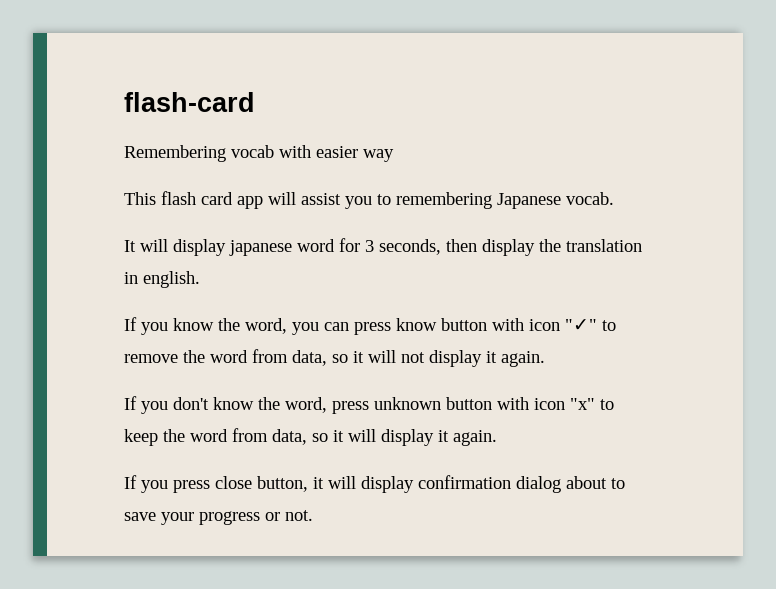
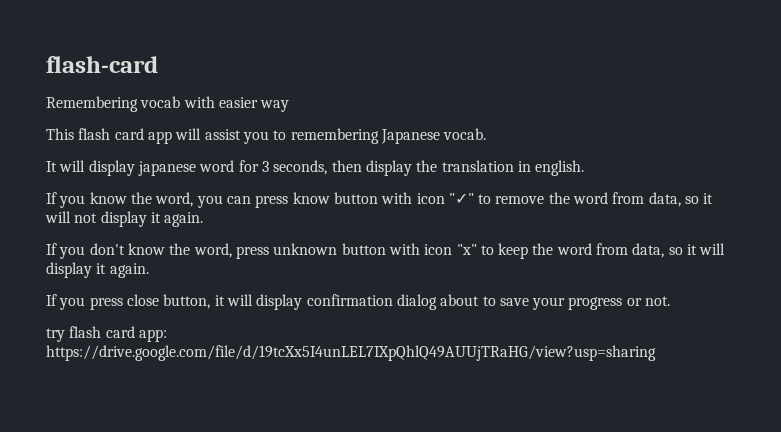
+ try flash card app: https://drive.google.com/file/d/19tcXx5I4unLEL7IXpQhlQ49AUUjTRaHG/view?usp=sharing

